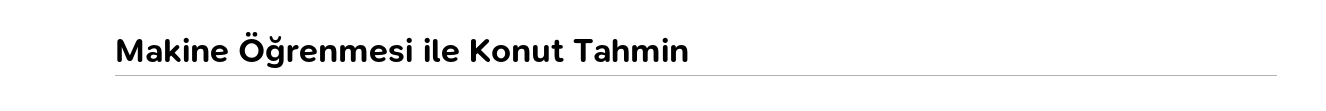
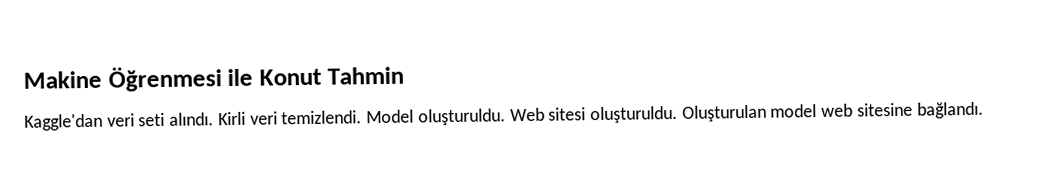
+ Kaggle'dan veri seti alındı. Kirli veri temizlendi. Model oluşturuldu. Web sitesi oluşturuldu. Oluşturulan model web sitesine bağlandı.

